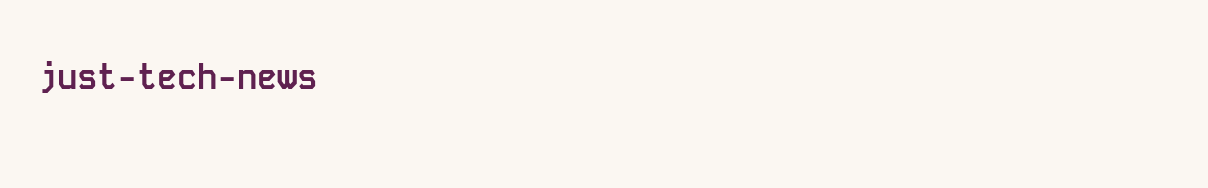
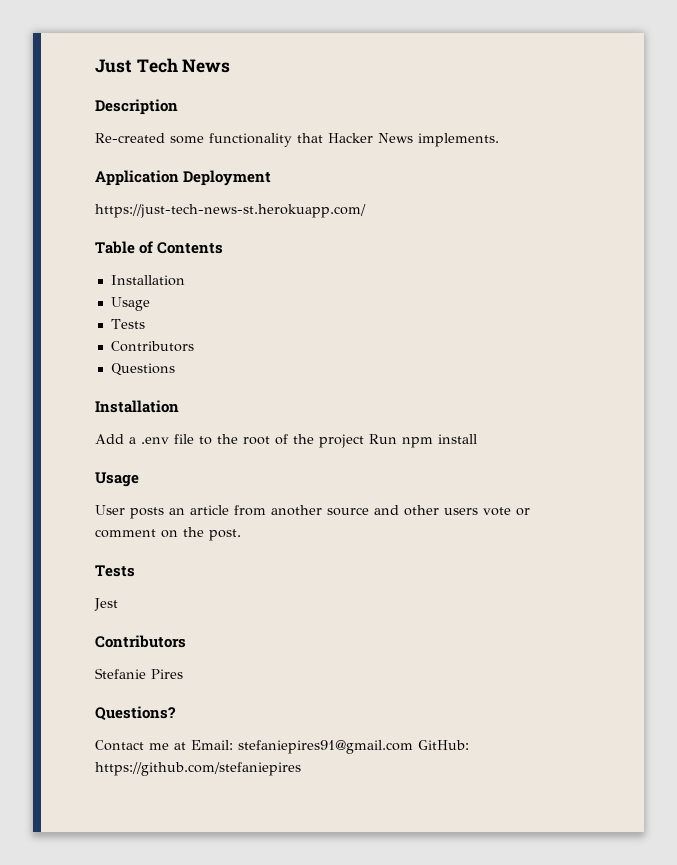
- just-tech-news
+ Just Tech News
+ Description
+ Re-created some functionality that Hacker News implements.
+ Application Deployment
+ https://just-tech-news-st.herokuapp.com/
+ Table of Contents
+ Installation
+ Usage
+ Tests
+ Contributors
+ Questions
+ Installation
+ Add a .env file to the root of the project Run npm install
+ Usage
+ User posts an article from another source and other users vote or comment on the post.
+ Tests
+ Jest
+ Contributors
+ Stefanie Pires
+ Questions?
+ Contact me at Email: stefaniepires91@gmail.com GitHub: https://github.com/stefaniepires

